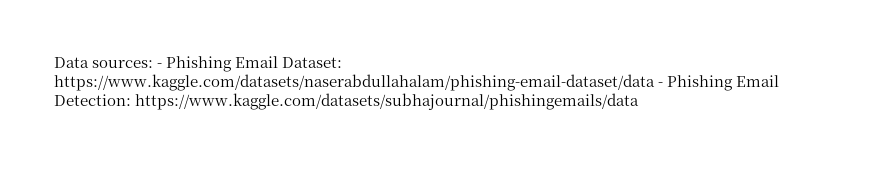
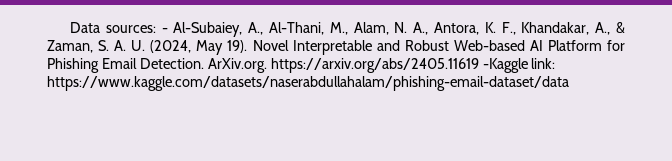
- Data sources: - Phishing Email Dataset: https://www.kaggle.com/datasets/naserabdullahalam/phishing-email-dataset/data - Phishing Email Detection: https://www.kaggle.com/datasets/subhajournal/phishingemails/data
+ Data sources: - Al-Subaiey, A., Al-Thani, M., Alam, N. A., Antora, K. F., Khandakar, A., & Zaman, S. A. U. (2024, May 19). Novel Interpretable and Robust Web-based AI Platform for Phishing Email Detection. ArXiv.org. https://arxiv.org/abs/2405.11619 -Kaggle link: https://www.kaggle.com/datasets/naserabdullahalam/phishing-email-dataset/data

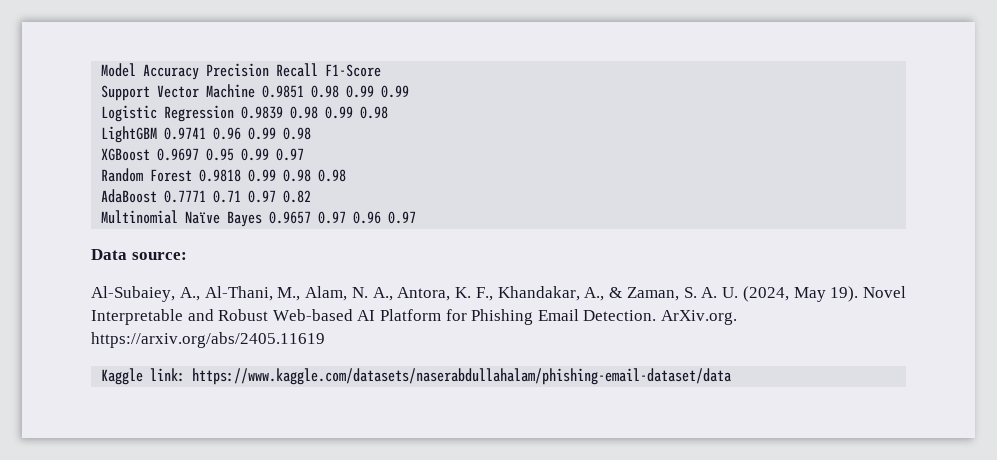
- Data sources: - Al-Subaiey, A., Al-Thani, M., Alam, N. A., Antora, K. F., Khandakar, A., & Zaman, S. A. U. (2024, May 19).
+ Model Accuracy Precision Recall F1-Score
+ Support Vector Machine 0.9851 0.98 0.99 0.99
+ Logistic Regression 0.9839 0.98 0.99 0.98
+ LightGBM 0.9741 0.96 0.99 0.98
+ XGBoost 0.9697 0.95 0.99 0.97
+ Random Forest 0.9818 0.99 0.98 0.98
+ AdaBoost 0.7771 0.71 0.97 0.82
+ Multinomial Naïve Bayes 0.9657 0.97 0.96 0.97
+ Data source:
+ Al-Subaiey, A., Al-Thani, M., Alam, N. A., Antora, K. F., Khandakar, A., & Zaman, S. A. U. (2024, May 19).
- ArXiv.org. https://arxiv.org/abs/2405.11619 -Kaggle link: https://www.kaggle.com/datasets/naserabdullahalam/phishing-email-dataset/data
+ ArXiv.org. https://arxiv.org/abs/2405.11619
+ Kaggle link: https://www.kaggle.com/datasets/naserabdullahalam/phishing-email-dataset/data

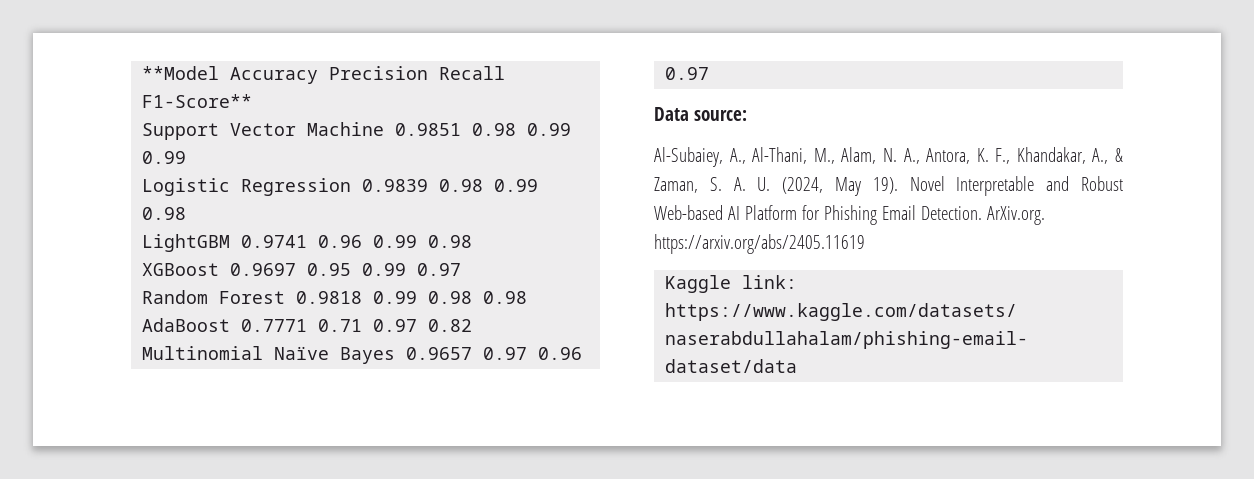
- Model Accuracy Precision Recall F1-Score
+ **Model Accuracy Precision Recall F1-Score**

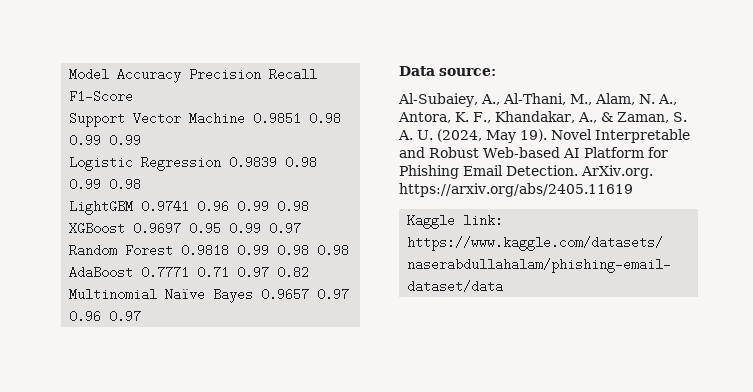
- **Model Accuracy Precision Recall F1-Score**
+ Model Accuracy Precision Recall F1-Score

